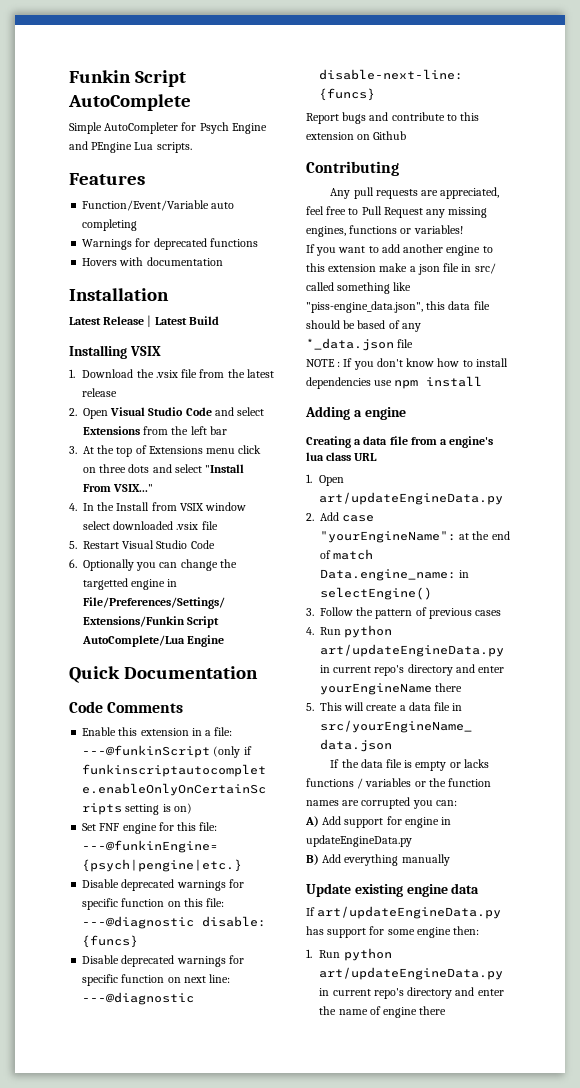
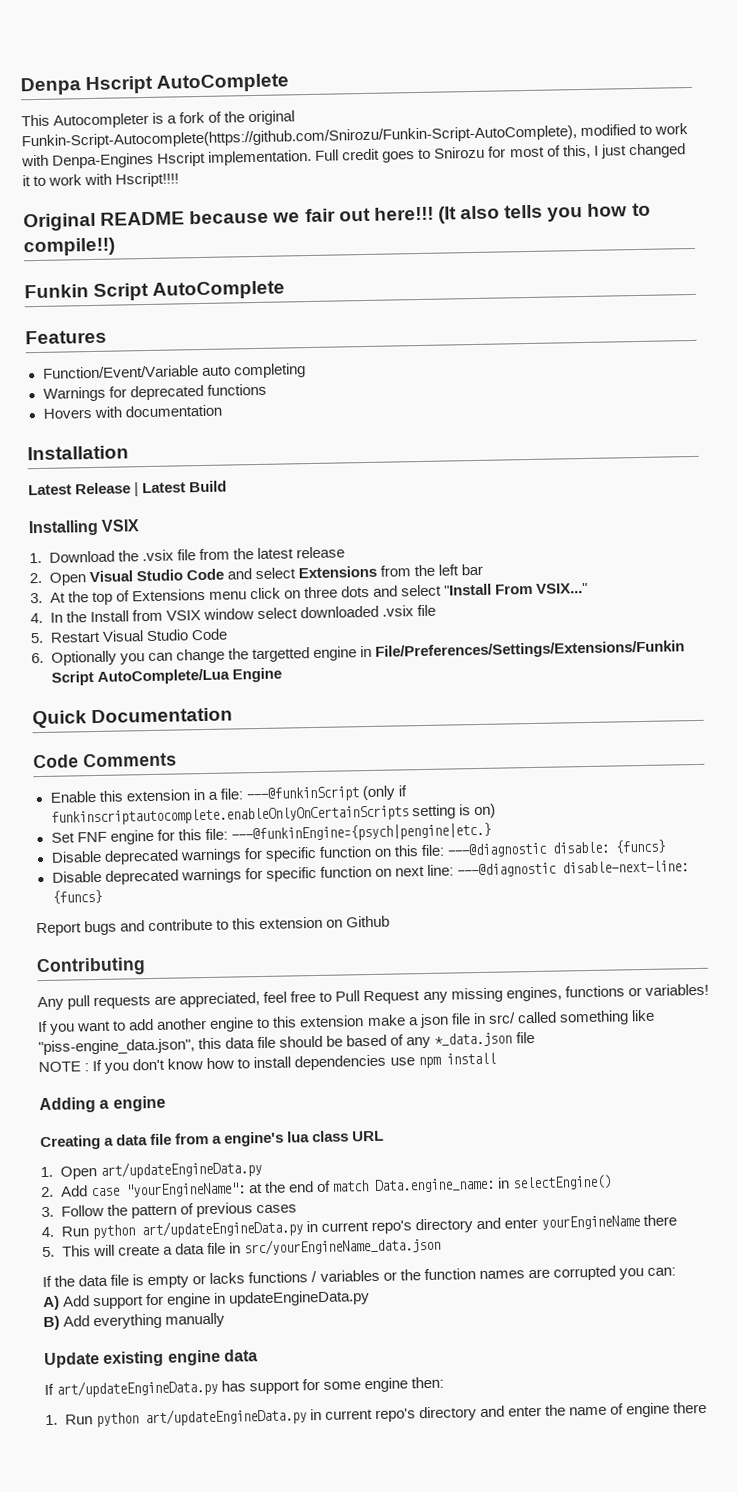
+ Denpa Hscript AutoComplete
+ This Autocompleter is a fork of the original Funkin-Script-Autocomplete(https://github.com/Snirozu/Funkin-Script-AutoComplete), modified to work with Denpa-Engines Hscript implementation. Full credit goes to Snirozu for most of this, I just changed it to work with Hscript!!!!
+ Original README because we fair out here!!! (It also tells you how to compile!!)
  Funkin Script AutoComplete
- Simple AutoCompleter for Psych Engine and PEngine Lua scripts.

